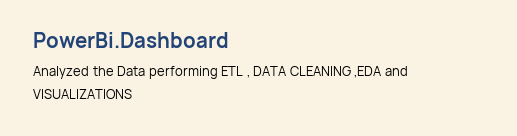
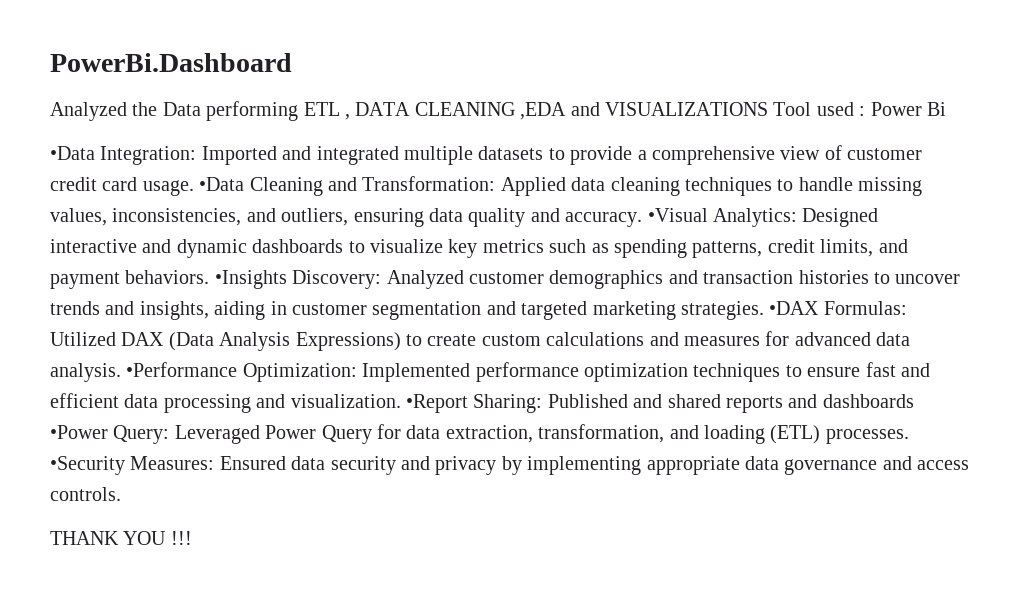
- Analyzed the Data performing ETL , DATA CLEANING ,EDA and VISUALIZATIONS
+ Analyzed the Data performing ETL , DATA CLEANING ,EDA and VISUALIZATIONS Tool used : Power Bi
+ •Data Integration: Imported and integrated multiple datasets to provide a comprehensive view of customer credit card usage. •Data Cleaning and Transformation: Applied data cleaning techniques to handle missing values, inconsistencies, and outliers, ensuring data quality and accuracy. •Visual Analytics: Designed interactive and dynamic dashboards to visualize key metrics such as spending patterns, credit limits, and payment behaviors. •Insights Discovery: Analyzed customer demographics and transaction histories to uncover trends and insights, aiding in customer segmentation and targeted marketing strategies. •DAX Formulas: Utilized DAX (Data Analysis Expressions) to create custom calculations and measures for advanced data analysis. •Performance Optimization: Implemented performance optimization techniques to ensure fast and efficient data processing and visualization. •Report Sharing: Published and shared reports and dashboards •Power Query: Leveraged Power Query for data extraction, transformation, and loading (ETL) processes. •Security Measures: Ensured data security and privacy by implementing appropriate data governance and access controls.
+ THANK YOU !!!

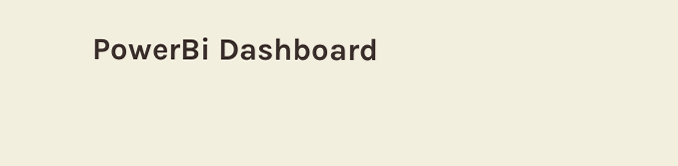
- PowerBi.Dashboard
- Analyzed the Data performing ETL , DATA CLEANING ,EDA and VISUALIZATIONS Tool used : Power Bi
- •Data Integration: Imported and integrated multiple datasets to provide a comprehensive view of customer credit card usage. •Data Cleaning and Transformation: Applied data cleaning techniques to handle missing values, inconsistencies, and outliers, ensuring data quality and accuracy. •Visual Analytics: Designed interactive and dynamic dashboards to visualize key metrics such as spending patterns, credit limits, and payment behaviors. •Insights Discovery: Analyzed customer demographics and transaction histories to uncover trends and insights, aiding in customer segmentation and targeted marketing strategies. •DAX Formulas: Utilized DAX (Data Analysis Expressions) to create custom calculations and measures for advanced data analysis. •Performance Optimization: Implemented performance optimization techniques to ensure fast and efficient data processing and visualization. •Report Sharing: Published and shared reports and dashboards •Power Query: Leveraged Power Query for data extraction, transformation, and loading (ETL) processes. •Security Measures: Ensured data security and privacy by implementing appropriate data governance and access controls.
- THANK YOU !!!
+ PowerBi Dashboard

